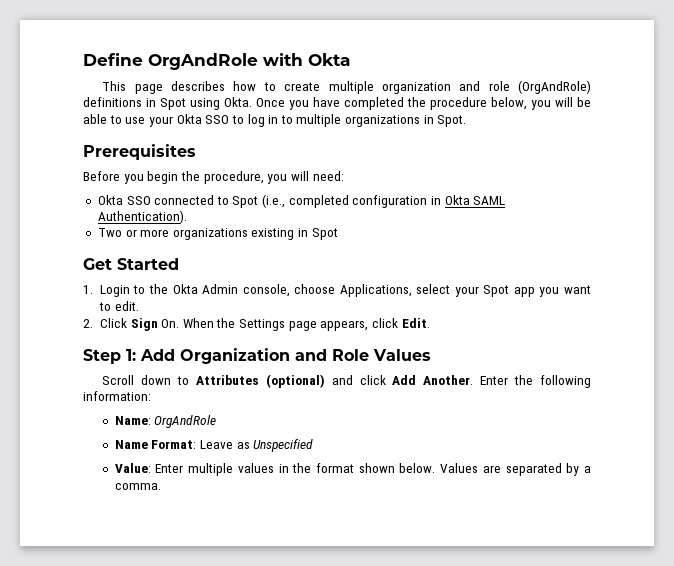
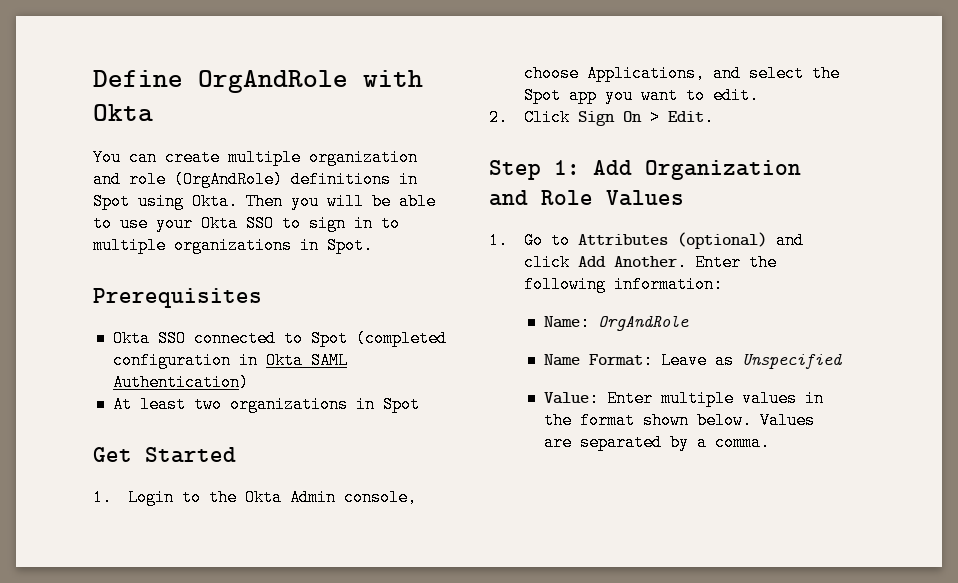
- This page describes how to create multiple organization and role (OrgAndRole) definitions in Spot using Okta.
+ You can create multiple organization and role (OrgAndRole) definitions in Spot using Okta.
- Once you have completed the procedure below, you will be able to use your Okta SSO to log in to multiple organizations in Spot.
+ Then you will be able to use your Okta SSO to sign in to multiple organizations in Spot.
- Before you begin the procedure, you will need:
- Okta SSO connected to Spot (i.e., completed configuration in Okta SAML Authentication).
- Two or more organizations existing in Spot
+ Okta SSO connected to Spot (completed configuration in Okta SAML Authentication)
+ At least two organizations in Spot
- 1. Login to the Okta Admin console, choose Applications, select your Spot app you want to edit.
+ 1. Login to the Okta Admin console, choose Applications, and select the Spot app you want to edit.
- 2. Click Sign On. When the Settings page appears, click Edit.
+ 2. Click Sign On > Edit.
- Scroll down to Attributes (optional) and click Add Another.
+ 1. Go to Attributes (optional) and click Add Another.

